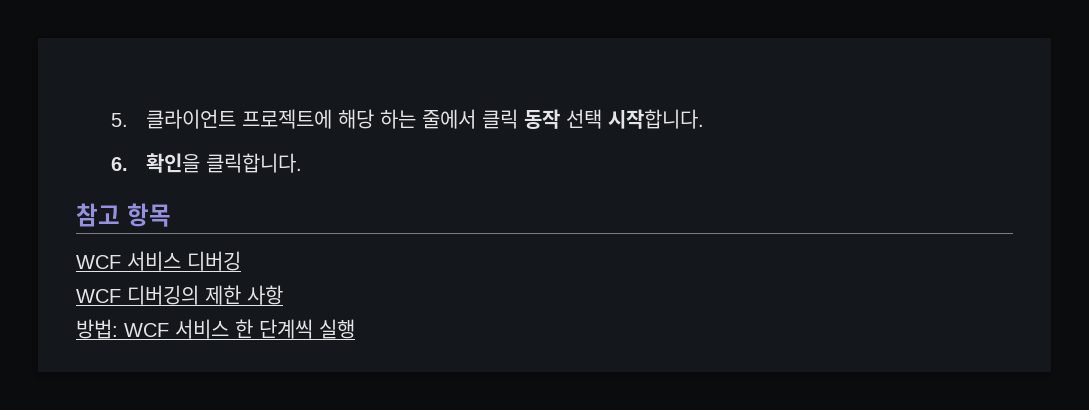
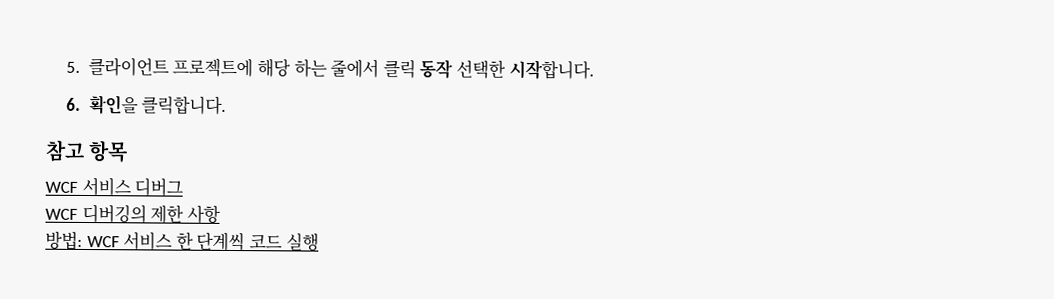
- 5. 클라이언트 프로젝트에 해당 하는 줄에서 클릭 동작 선택 시작합니다.
+ 5. 클라이언트 프로젝트에 해당 하는 줄에서 클릭 동작 선택한 시작합니다.
- WCF 서비스 디버깅
+ WCF 서비스 디버그
- 방법: WCF 서비스 한 단계씩 실행
+ 방법: WCF 서비스 한 단계씩 코드 실행

